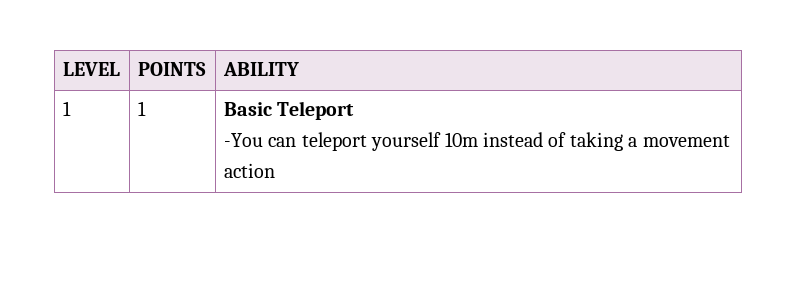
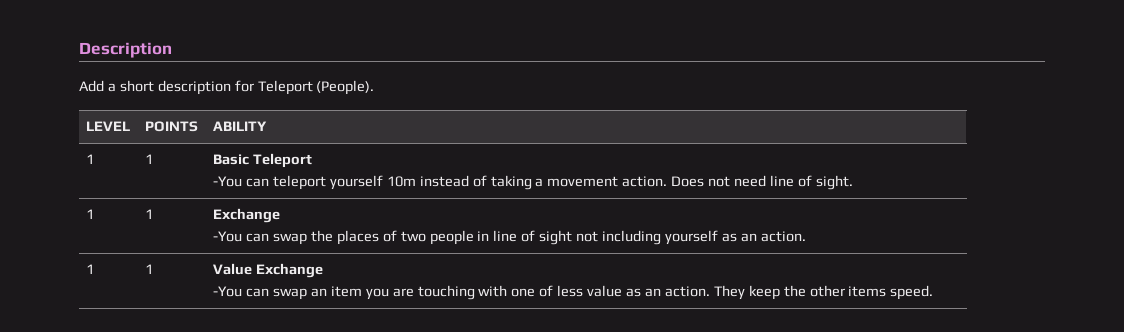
+ Description
+ Add a short description for Teleport (People).
  1 | 1 | Basic Teleport
- -You can teleport yourself 10m instead of taking a movement action
+ -You can teleport yourself 10m instead of taking a movement action. Does not need line of sight.
+ 1 | 1 | Exchange
+ -You can swap the places of two people in line of sight not including yourself as an action.
+ 1 | 1 | Value Exchange
+ -You can swap an item you are touching with one of less value as an action. They keep the other items speed.

